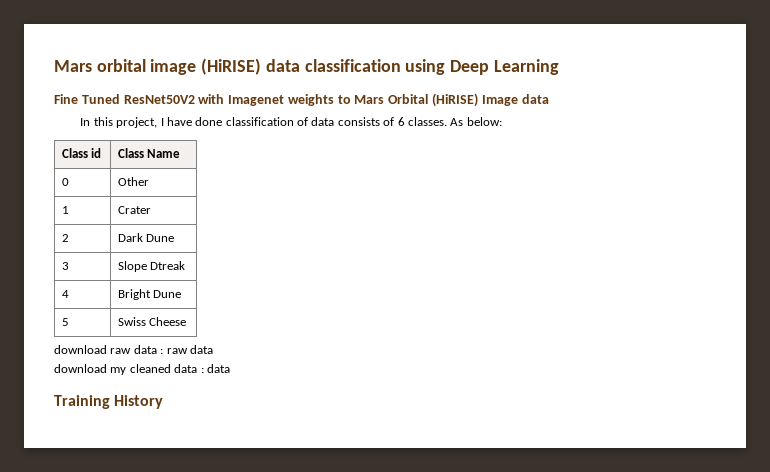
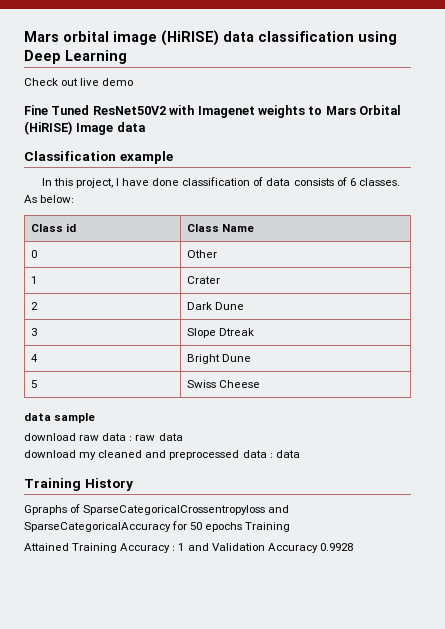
+ Check out live demo
+ Classification example
+ data sample
- download my cleaned data : data
+ download my cleaned and preprocessed data : data
+ Gpraphs of SparseCategoricalCrossentropyloss and SparseCategoricalAccuracy for 50 epochs Training
+ Attained Training Accuracy : 1 and Validation Accuracy 0.9928

